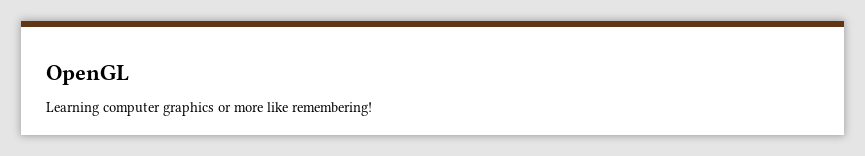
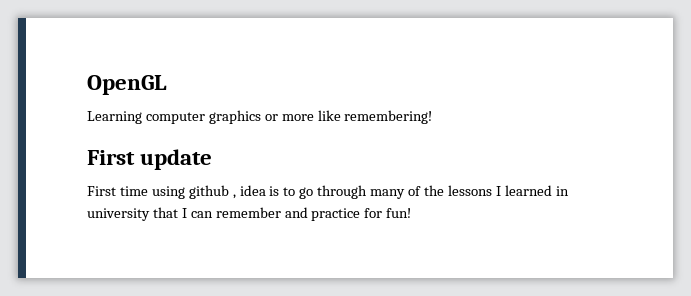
+ First update
+ First time using github , idea is to go through many of the lessons I learned in university that I can remember and practice for fun!

